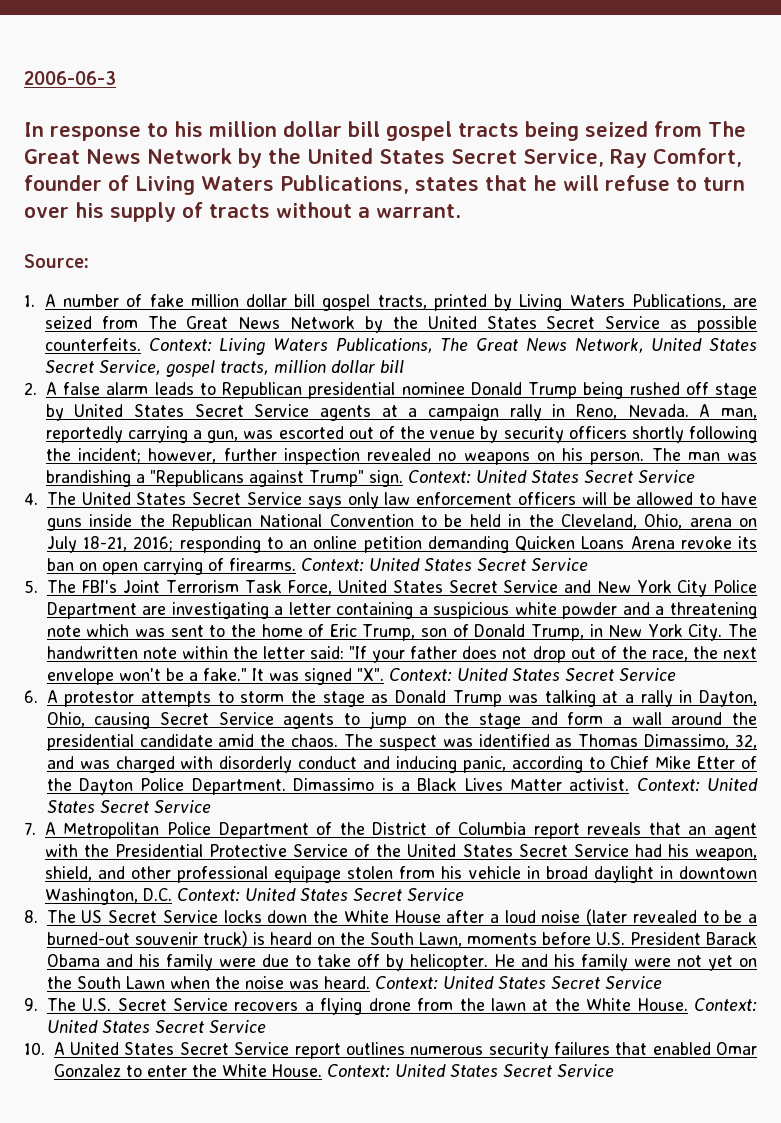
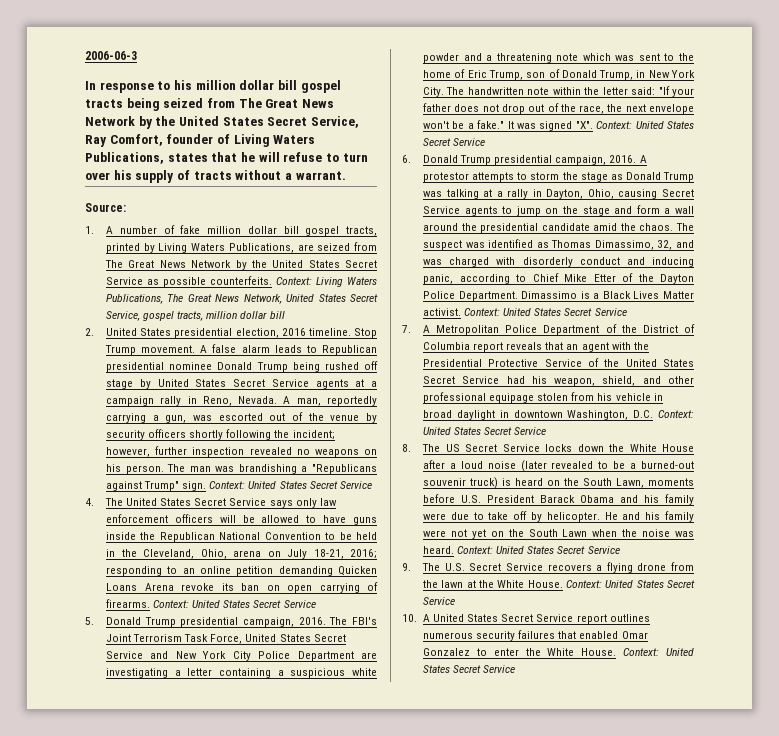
- 2. A false alarm leads to Republican presidential nominee Donald Trump being rushed off stage by United States Secret Service agents at a campaign rally in Reno, Nevada.
+ 2. United States presidential election, 2016 timeline. Stop Trump movement. A false alarm leads to Republican presidential nominee Donald Trump being rushed off stage by United States Secret Service agents at a campaign rally in Reno, Nevada.
- 5. The FBI's Joint Terrorism Task Force, United States Secret Service and New York City Police Department are investigating a letter containing a suspicious white powder and a threatening note which was sent to the home of Eric Trump, son of Donald Trump, in New York City.
+ 5. Donald Trump presidential campaign, 2016. The FBI's Joint Terrorism Task Force, United States Secret Service and New York City Police Department are investigating a letter containing a suspicious white powder and a threatening note which was sent to the home of Eric Trump, son of Donald Trump, in New York City.
- 6. A protestor attempts to storm the stage as Donald Trump was talking at a rally in Dayton, Ohio, causing Secret Service agents to jump on the stage and form a wall around the presidential candidate amid the chaos.
+ 6. Donald Trump presidential campaign, 2016. A protestor attempts to storm the stage as Donald Trump was talking at a rally in Dayton, Ohio, causing Secret Service agents to jump on the stage and form a wall around the presidential candidate amid the chaos.

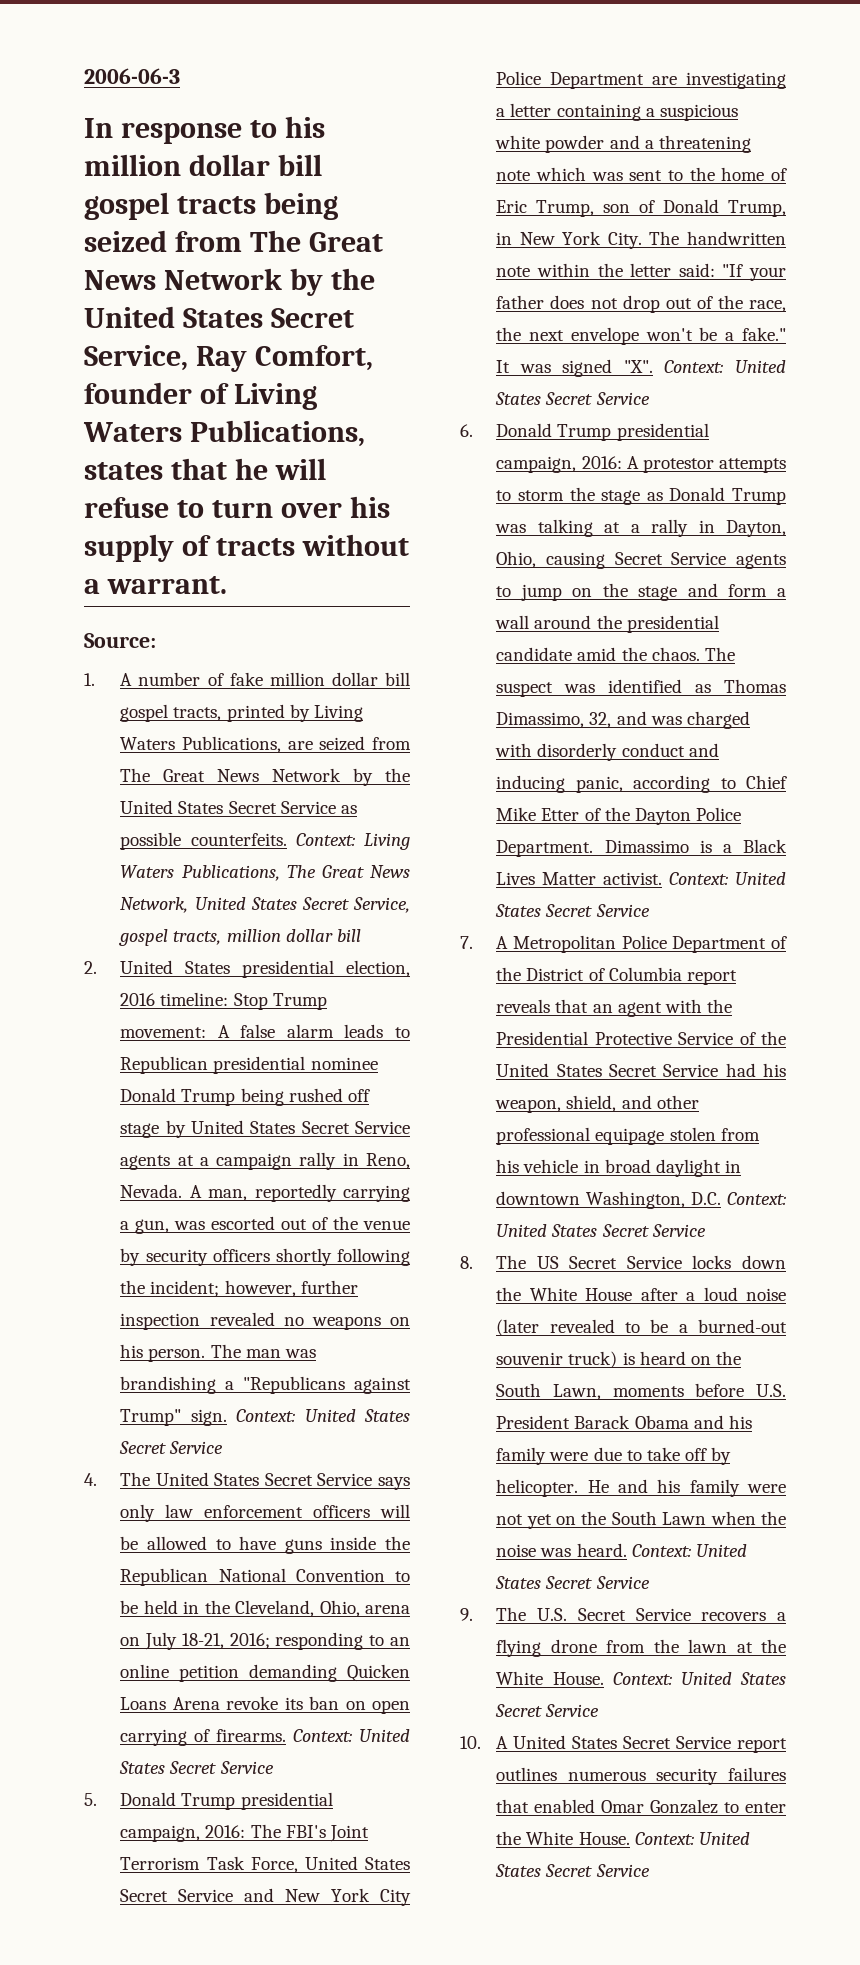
- 2. United States presidential election, 2016 timeline. Stop Trump movement. A false alarm leads to Republican presidential nominee Donald Trump being rushed off stage by United States Secret Service agents at a campaign rally in Reno, Nevada.
+ 2. United States presidential election, 2016 timeline: Stop Trump movement: A false alarm leads to Republican presidential nominee Donald Trump being rushed off stage by United States Secret Service agents at a campaign rally in Reno, Nevada.
- 5. Donald Trump presidential campaign, 2016. The FBI's Joint Terrorism Task Force, United States Secret Service and New York City Police Department are investigating a letter containing a suspicious white powder and a threatening note which was sent to the home of Eric Trump, son of Donald Trump, in New York City.
+ 5. Donald Trump presidential campaign, 2016: The FBI's Joint Terrorism Task Force, United States Secret Service and New York City Police Department are investigating a letter containing a suspicious white powder and a threatening note which was sent to the home of Eric Trump, son of Donald Trump, in New York City.
- 6. Donald Trump presidential campaign, 2016. A protestor attempts to storm the stage as Donald Trump was talking at a rally in Dayton, Ohio, causing Secret Service agents to jump on the stage and form a wall around the presidential candidate amid the chaos.
+ 6. Donald Trump presidential campaign, 2016: A protestor attempts to storm the stage as Donald Trump was talking at a rally in Dayton, Ohio, causing Secret Service agents to jump on the stage and form a wall around the presidential candidate amid the chaos.

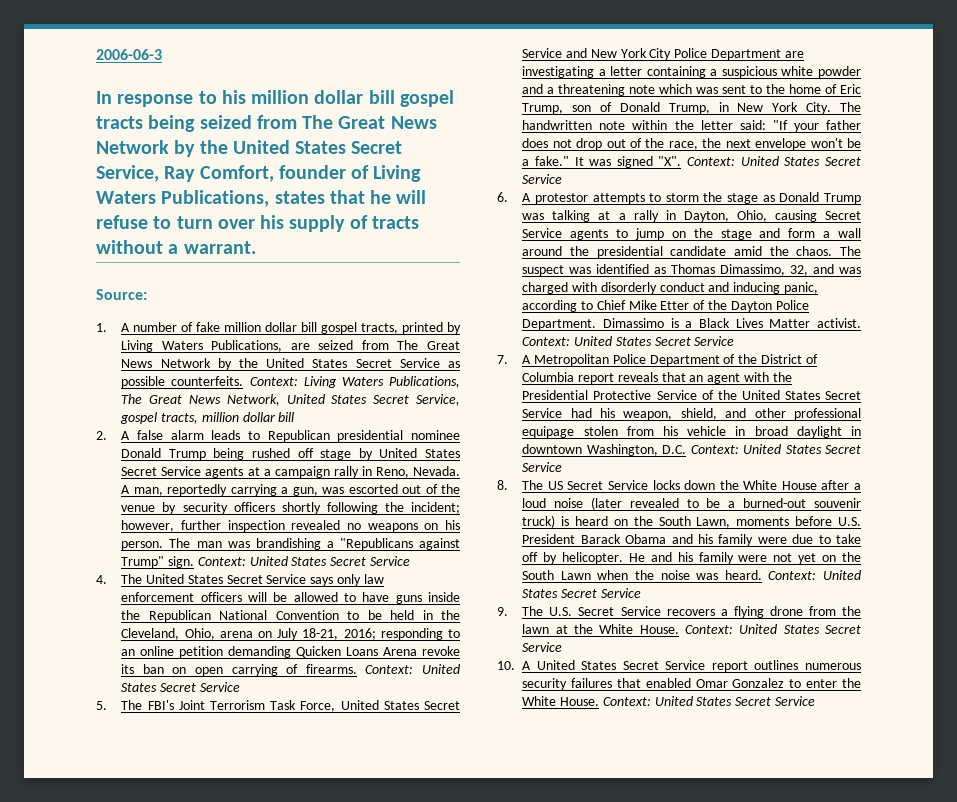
- 2. United States presidential election, 2016 timeline: Stop Trump movement: A false alarm leads to Republican presidential nominee Donald Trump being rushed off stage by United States Secret Service agents at a campaign rally in Reno, Nevada.
+ 2. A false alarm leads to Republican presidential nominee Donald Trump being rushed off stage by United States Secret Service agents at a campaign rally in Reno, Nevada.
- 5. Donald Trump presidential campaign, 2016: The FBI's Joint Terrorism Task Force, United States Secret Service and New York City Police Department are investigating a letter containing a suspicious white powder and a threatening note which was sent to the home of Eric Trump, son of Donald Trump, in New York City.
+ 5. The FBI's Joint Terrorism Task Force, United States Secret Service and New York City Police Department are investigating a letter containing a suspicious white powder and a threatening note which was sent to the home of Eric Trump, son of Donald Trump, in New York City.
- 6. Donald Trump presidential campaign, 2016: A protestor attempts to storm the stage as Donald Trump was talking at a rally in Dayton, Ohio, causing Secret Service agents to jump on the stage and form a wall around the presidential candidate amid the chaos.
+ 6. A protestor attempts to storm the stage as Donald Trump was talking at a rally in Dayton, Ohio, causing Secret Service agents to jump on the stage and form a wall around the presidential candidate amid the chaos.

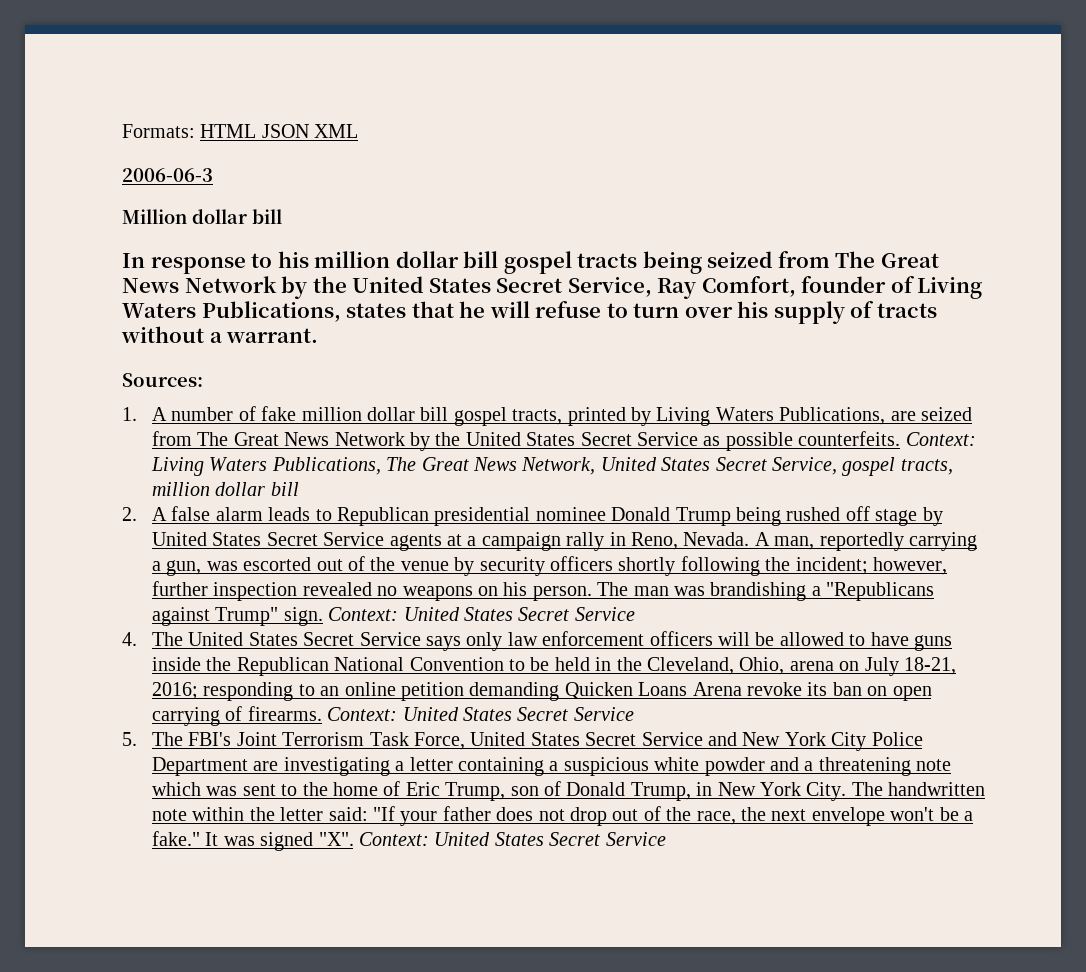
+ Formats: HTML JSON XML
  2006-06-3
+ Million dollar bill
- Source:
+ Sources:
- 6. A protestor attempts to storm the stage as Donald Trump was talking at a rally in Dayton, Ohio, causing Secret Service agents to jump on the stage and form a wall around the presidential candidate amid the chaos. The suspect was identified as Thomas Dimassimo, 32, and was charged with disorderly conduct and inducing panic, according to Chief Mike Etter of the Dayton Police Department. Dimassimo is a Black Lives Matter activist. Context: United States Secret Service
- 7. A Metropolitan Police Department of the District of Columbia report reveals that an agent with the Presidential Protective Service of the United States Secret Service had his weapon, shield, and other professional equipage stolen from his vehicle in broad daylight in downtown Washington, D.C. Context: United States Secret Service
- 8. The US Secret Service locks down the White House after a loud noise (later revealed to be a burned-out souvenir truck) is heard on the South Lawn, moments before U.S. President Barack Obama and his family were due to take off by helicopter. He and his family were not yet on the South Lawn when the noise was heard. Context: United States Secret Service
- 9. The U.S. Secret Service recovers a flying drone from the lawn at the White House. Context: United States Secret Service
- 10. A United States Secret Service report outlines numerous security failures that enabled Omar Gonzalez to enter the White House. Context: United States Secret Service

